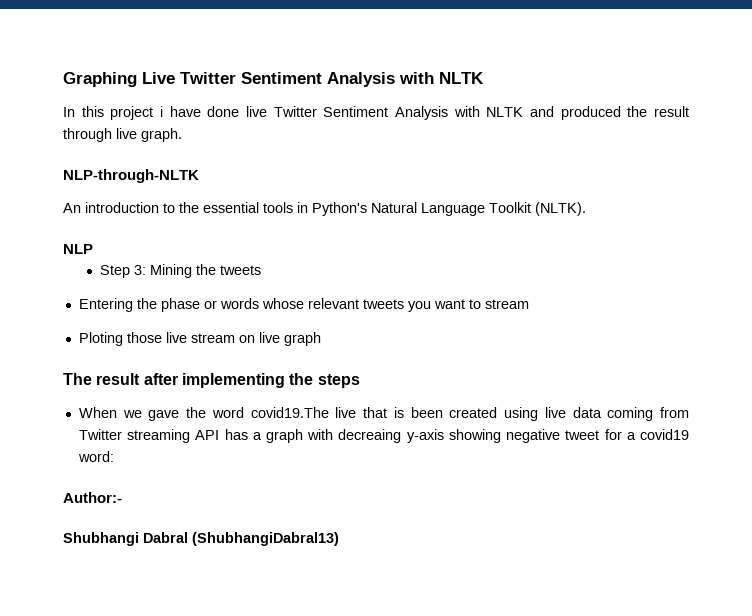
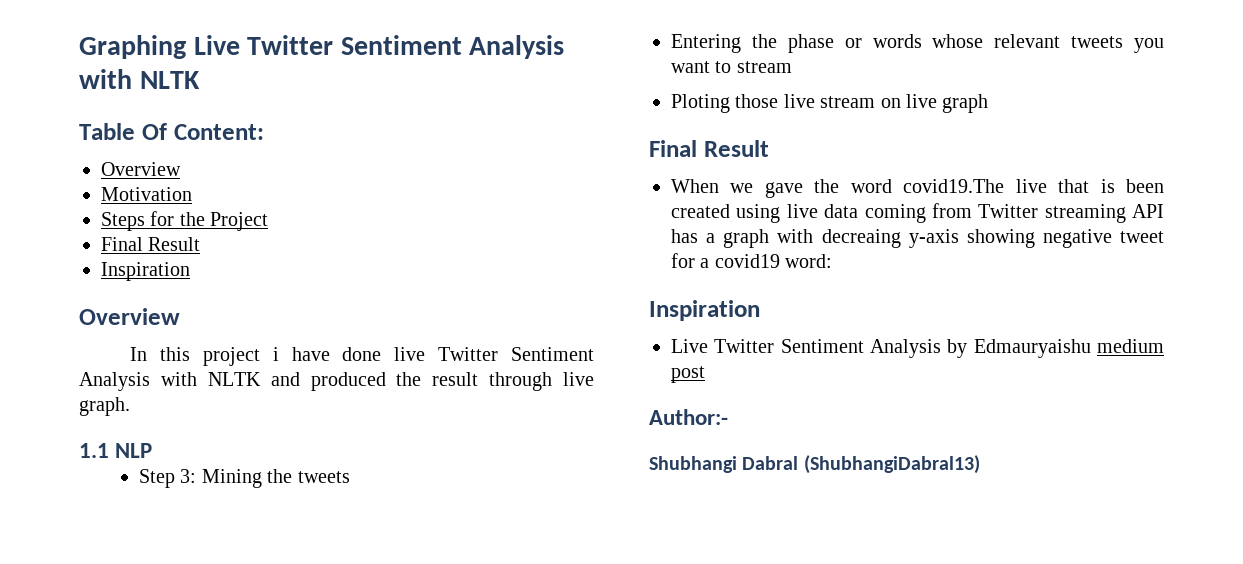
+ Table Of Content:
+ Overview
+ Motivation
+ Steps for the Project
+ Final Result
+ Inspiration
+ Overview
- NLP-through-NLTK
- An introduction to the essential tools in Python's Natural Language Toolkit (NLTK).
- NLP
+ 1.1 NLP
  Ploting those live stream on live graph
- The result after implementing the steps
+ Final Result
  When we gave the word covid19.The live that is been created using live data coming from Twitter streaming API has a graph with decreaing y-axis showing negative tweet for a covid19 word:
+ Inspiration
+ Live Twitter Sentiment Analysis by Edmauryaishu medium post

